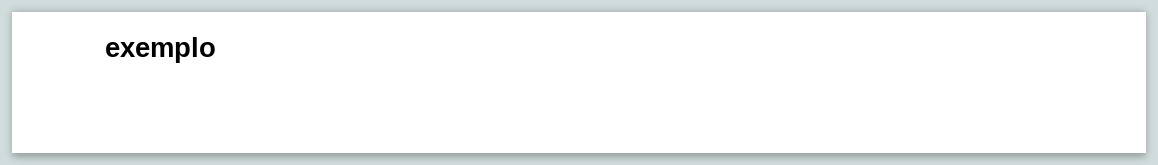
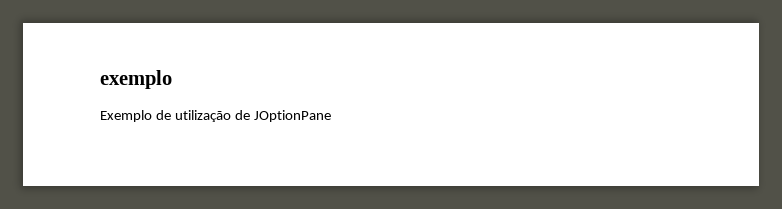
+ Exemplo de utilização de JOptionPane

